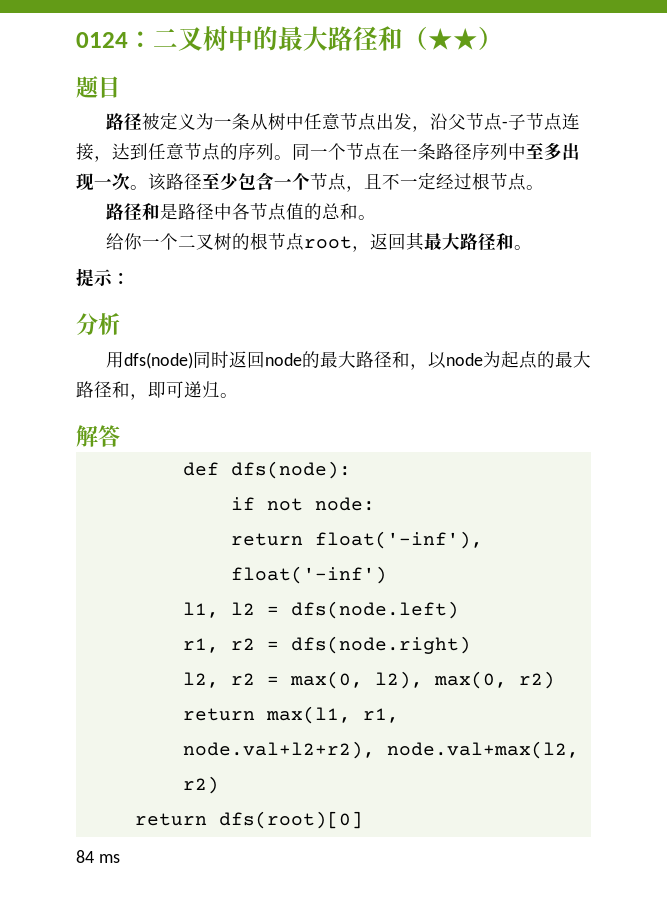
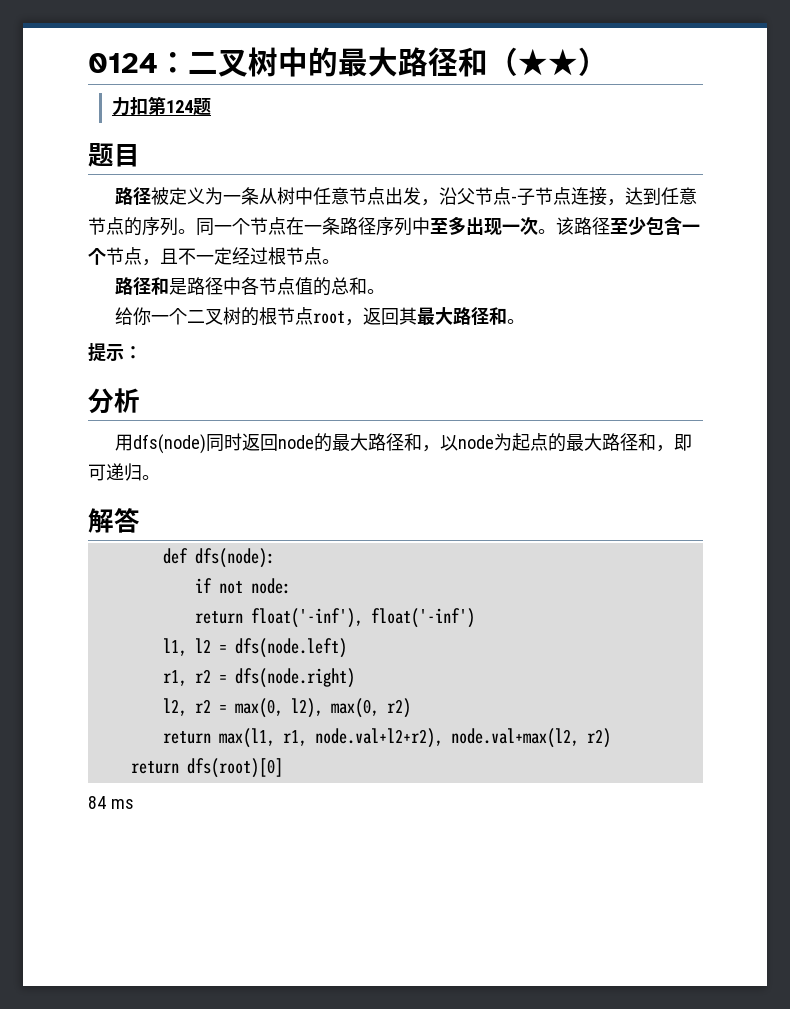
+ 力扣第124题

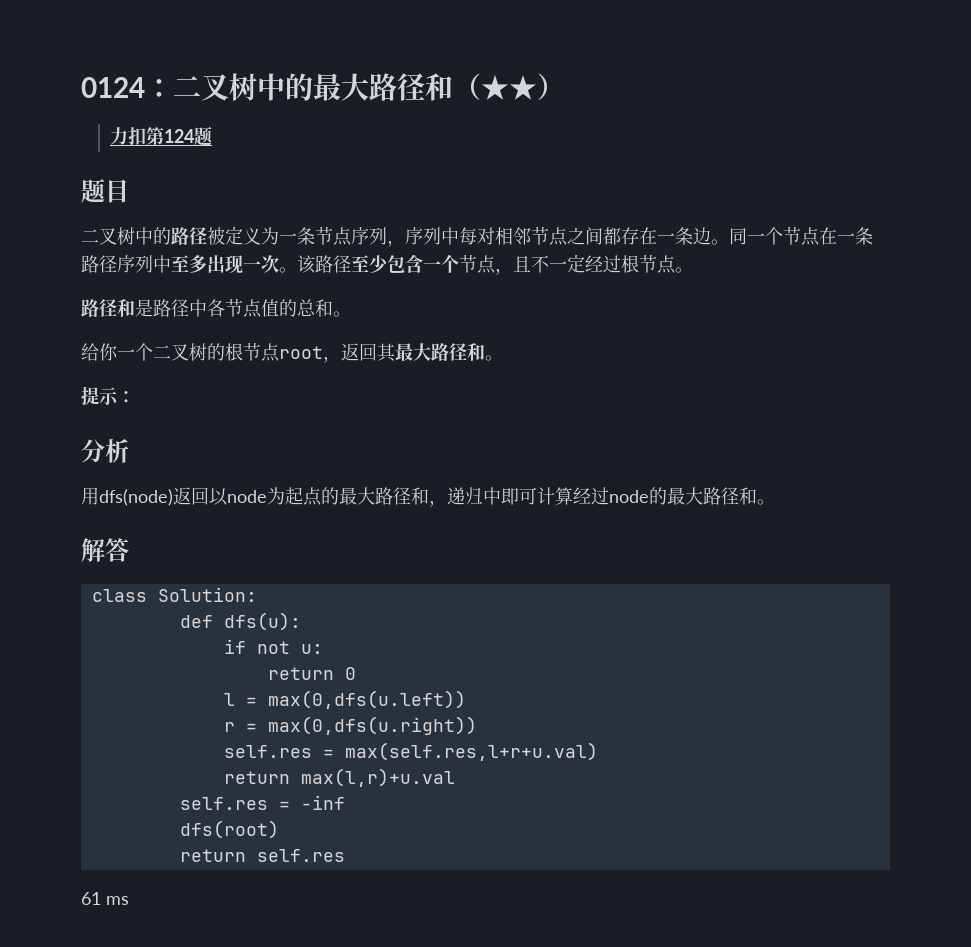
- 路径被定义为一条从树中任意节点出发，沿父节点-子节点连接，达到任意节点的序列。
+ 二叉树中的路径被定义为一条节点序列，序列中每对相邻节点之间都存在一条边。
- 用dfs(node)同时返回node的最大路径和，以node为起点的最大路径和，即可递归。
+ 用dfs(node)返回以node为起点的最大路径和，递归中即可计算经过node的最大路径和。
+ class Solution:
- def dfs(node):
+ def dfs(u):
- if not node:
- return float('-inf'), float('-inf')
- l1, l2 = dfs(node.left)
- r1, r2 = dfs(node.right)
- l2, r2 = max(0, l2), max(0, r2)
- return max(l1, r1, node.val+l2+r2), node.val+max(l2, r2)
- return dfs(root)[0]
- 84 ms
+ if not u:
+ return 0
+ l = max(0,dfs(u.left))
+ r = max(0,dfs(u.right))
+ self.res = max(self.res,l+r+u.val)
+ return max(l,r)+u.val
+ self.res = -inf
+ dfs(root)
+ return self.res
+ 61 ms

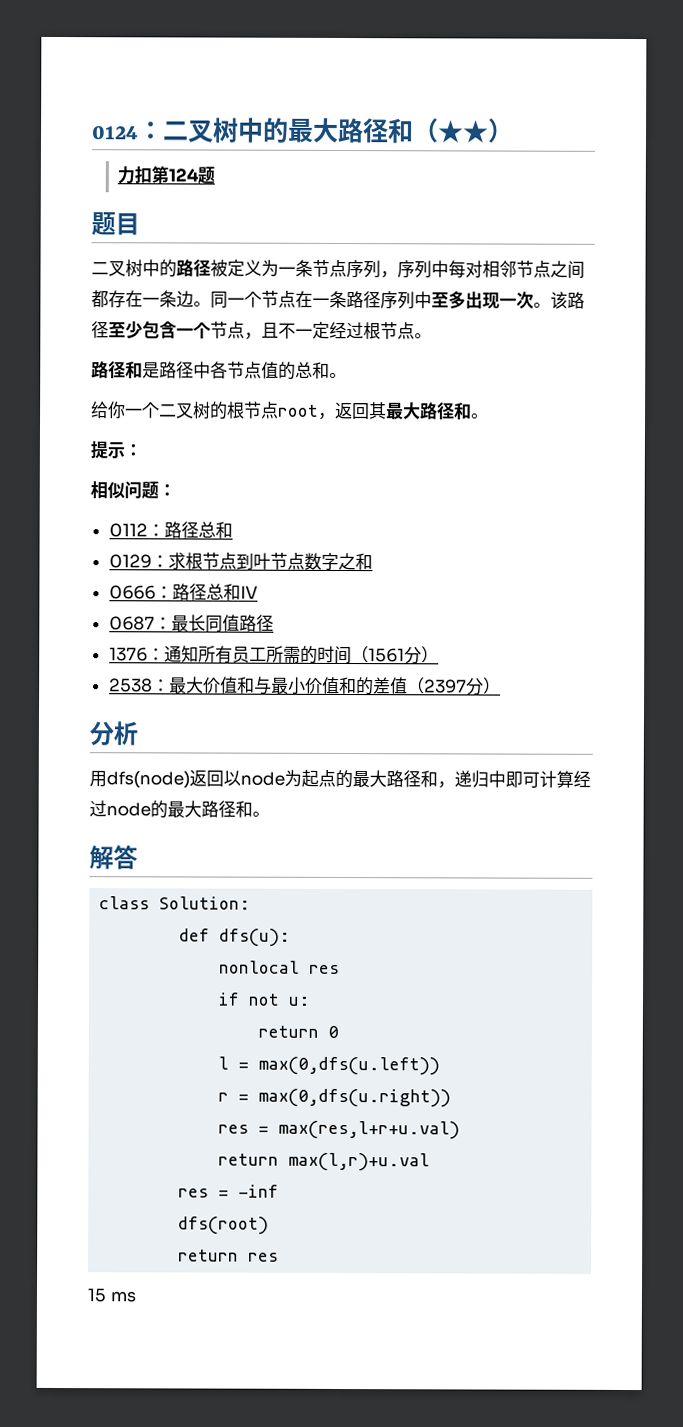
+ 相似问题：
+ 0112：路径总和
+ 0129：求根节点到叶节点数字之和
+ 0666：路径总和IV
+ 0687：最长同值路径
+ 1376：通知所有员工所需的时间（1561分）
+ 2538：最大价值和与最小价值和的差值（2397分）
+ nonlocal res
- self.res = max(self.res,l+r+u.val)
+ res = max(res,l+r+u.val)
- self.res = -inf
+ res = -inf
- return self.res
- 61 ms
+ return res
+ 15 ms

